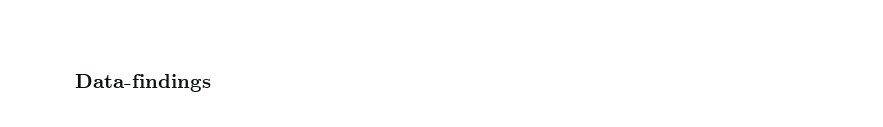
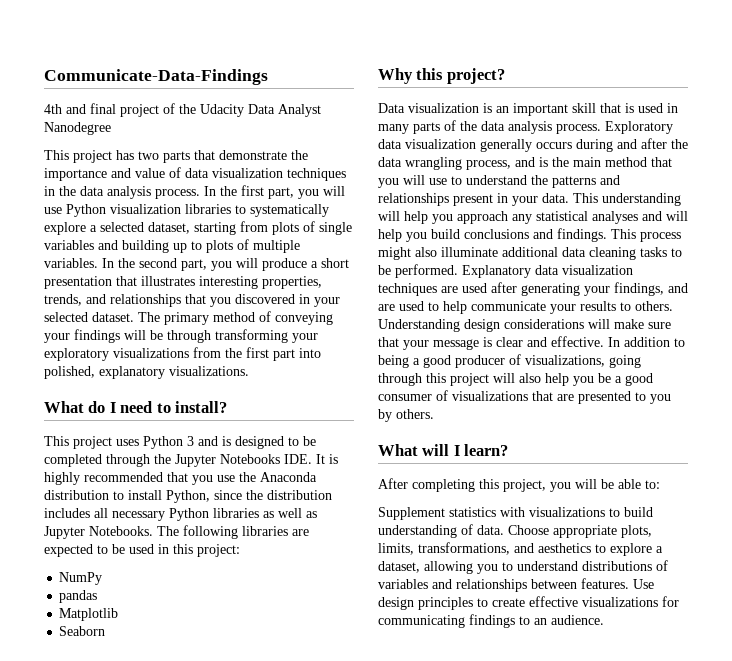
- Data-findings
+ Communicate-Data-Findings
+ 4th and final project of the Udacity Data Analyst Nanodegree
+ This project has two parts that demonstrate the importance and value of data visualization techniques in the data analysis process. In the first part, you will use Python visualization libraries to systematically explore a selected dataset, starting from plots of single variables and building up to plots of multiple variables. In the second part, you will produce a short presentation that illustrates interesting properties, trends, and relationships that you discovered in your selected dataset. The primary method of conveying your findings will be through transforming your exploratory visualizations from the first part into polished, explanatory visualizations.
+ What do I need to install?
+ This project uses Python 3 and is designed to be completed through the Jupyter Notebooks IDE. It is highly recommended that you use the Anaconda distribution to install Python, since the distribution includes all necessary Python libraries as well as Jupyter Notebooks. The following libraries are expected to be used in this project:
+ NumPy
+ pandas
+ Matplotlib
+ Seaborn
+ Why this project?
+ Data visualization is an important skill that is used in many parts of the data analysis process. Exploratory data visualization generally occurs during and after the data wrangling process, and is the main method that you will use to understand the patterns and relationships present in your data. This understanding will help you approach any statistical analyses and will help you build conclusions and findings. This process might also illuminate additional data cleaning tasks to be performed. Explanatory data visualization techniques are used after generating your findings, and are used to help communicate your results to others. Understanding design considerations will make sure that your message is clear and effective. In addition to being a good producer of visualizations, going through this project will also help you be a good consumer of visualizations that are presented to you by others.
+ What will I learn?
+ After completing this project, you will be able to:
+ Supplement statistics with visualizations to build understanding of data. Choose appropriate plots, limits, transformations, and aesthetics to explore a dataset, allowing you to understand distributions of variables and relationships between features. Use design principles to create effective visualizations for communicating findings to an audience.

